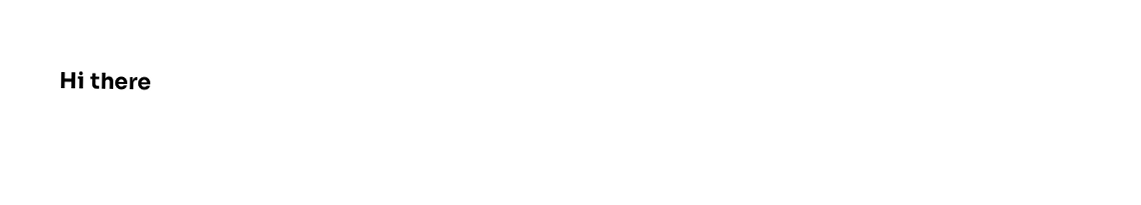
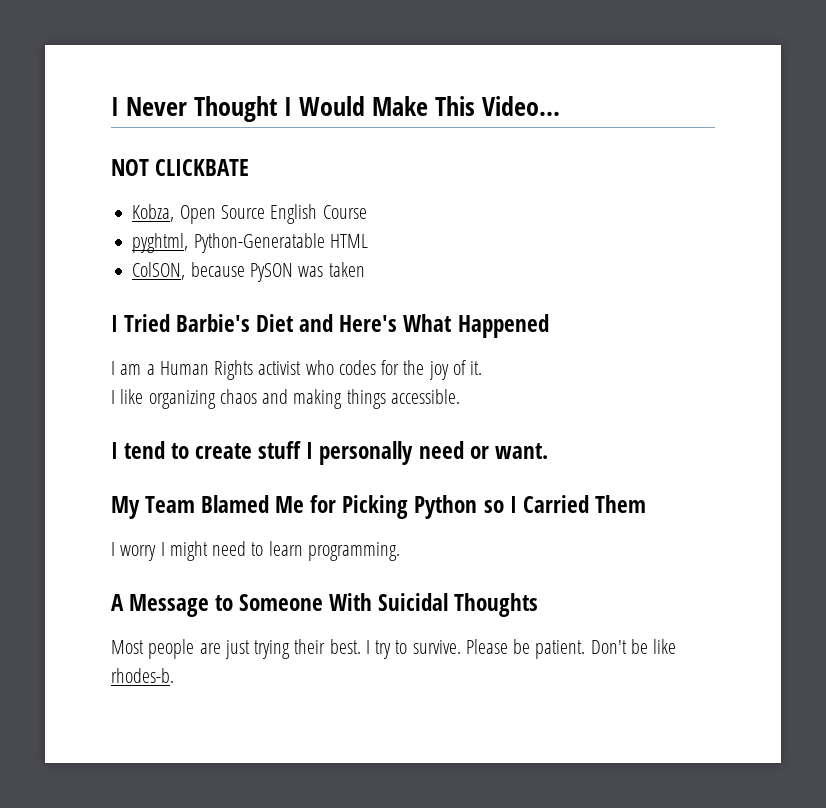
- Hi there
+ I Never Thought I Would Make This Video...
+ NOT CLICKBATE
+ Kobza, Open Source English Course
+ pyghtml, Python-Generatable HTML
+ ColSON, because PySON was taken
+ I Tried Barbie's Diet and Here's What Happened
+ I am a Human Rights activist who codes for the joy of it.
+ I like organizing chaos and making things accessible.
+ I tend to create stuff I personally need or want.
+ My Team Blamed Me for Picking Python so I Carried Them
+ I worry I might need to learn programming.
+ A Message to Someone With Suicidal Thoughts
+ Most people are just trying their best. I try to survive. Please be patient. Don't be like rhodes-b.

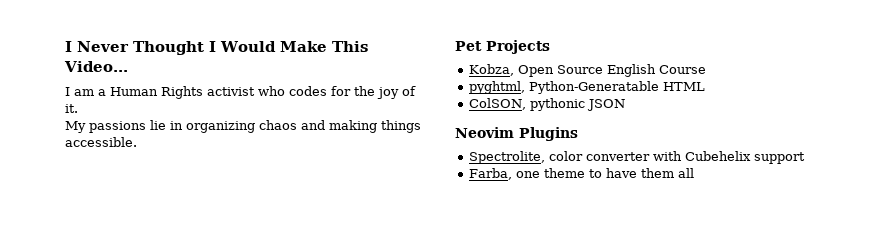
- NOT CLICKBATE
- Kobza, Open Source English Course
- pyghtml, Python-Generatable HTML
- ColSON, because PySON was taken
- I Tried Barbie's Diet and Here's What Happened
- I like organizing chaos and making things accessible.
+ My passions lie in organizing chaos and making things accessible.
- I tend to create stuff I personally need or want.
- My Team Blamed Me for Picking Python so I Carried Them
- I worry I might need to learn programming.
- A Message to Someone With Suicidal Thoughts
- Most people are just trying their best. I try to survive. Please be patient. Don't be like rhodes-b.
+ Pet Projects
+ Kobza, Open Source English Course
+ pyghtml, Python-Generatable HTML
+ ColSON, pythonic JSON
+ Neovim Plugins
+ Spectrolite, color converter with Cubehelix support
+ Farba, one theme to have them all

